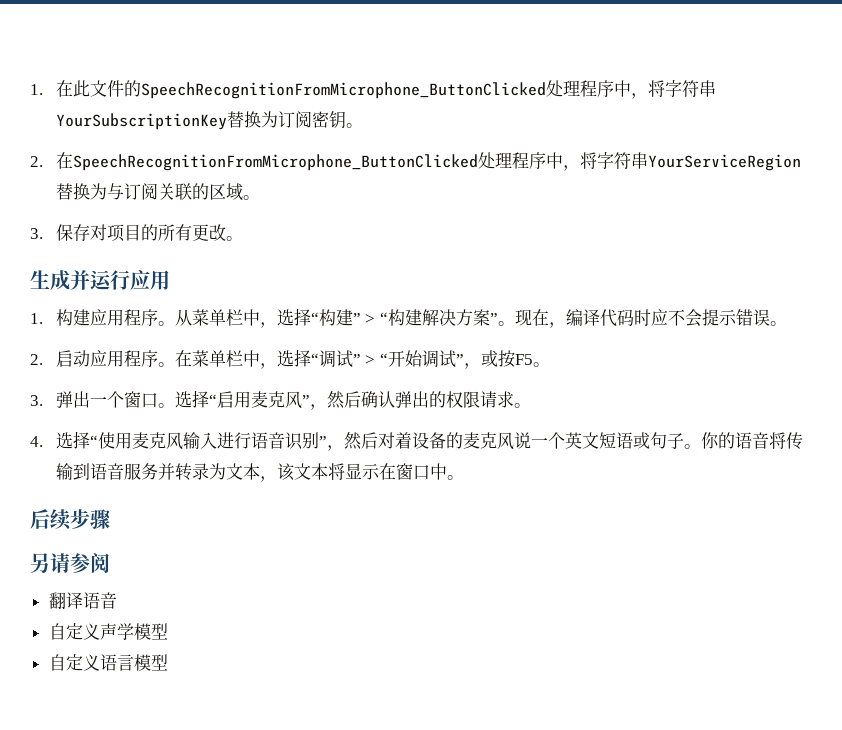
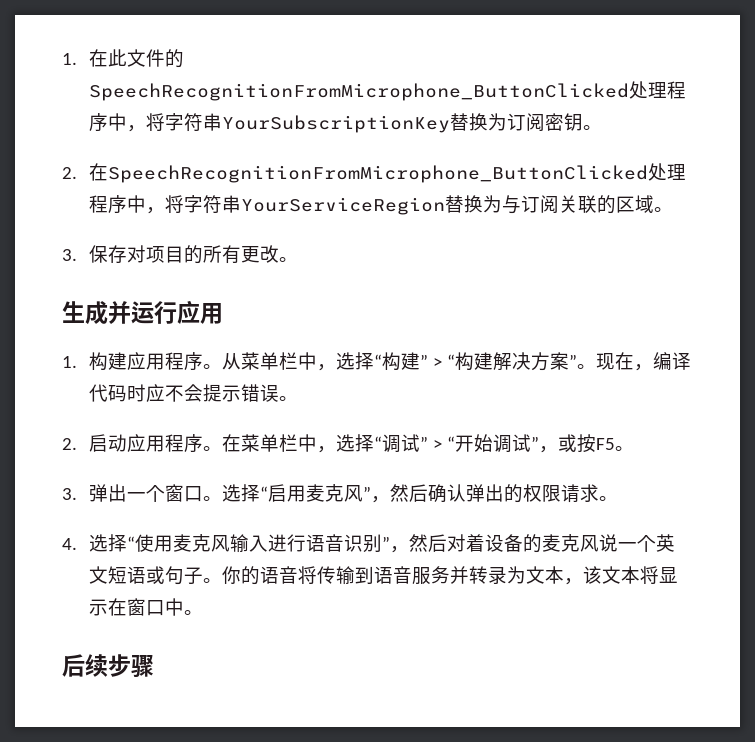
- 另请参阅
- 翻译语音
- 自定义声学模型
- 自定义语言模型

